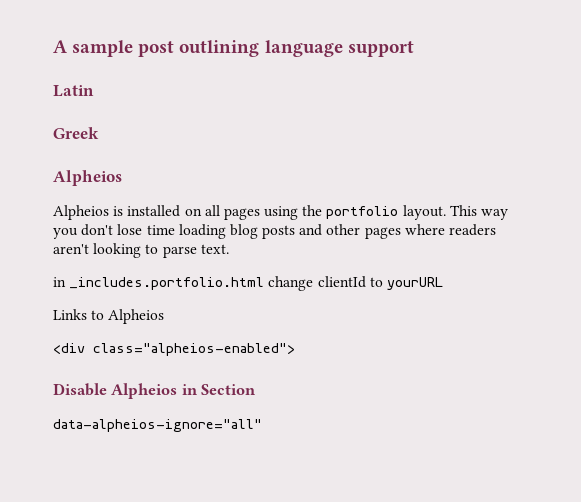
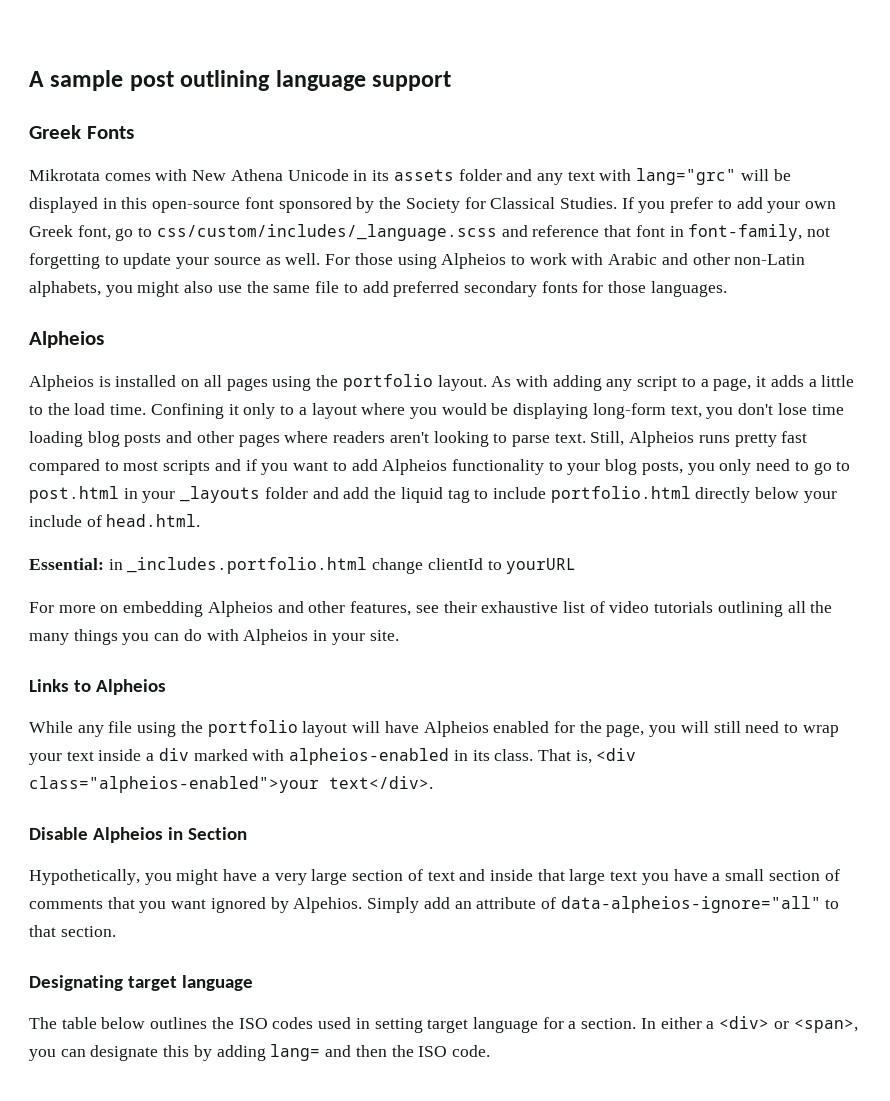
- Latin
- Greek
+ Greek Fonts
+ Mikrotata comes with New Athena Unicode in its assets folder and any text with lang="grc" will be displayed in this open-source font sponsored by the Society for Classical Studies. If you prefer to add your own Greek font, go to css/custom/includes/_language.scss and reference that font in font-family, not forgetting to update your source as well. For those using Alpheios to work with Arabic and other non-Latin alphabets, you might also use the same file to add preferred secondary fonts for those languages.
- This way you don't lose time loading blog posts and other pages where readers aren't looking to parse text.
- in _includes.portfolio.html change clientId to yourURL
+ As with adding any script to a page, it adds a little to the load time. Confining it only to a layout where you would be displaying long-form text, you don't lose time loading blog posts and other pages where readers aren't looking to parse text. Still, Alpheios runs pretty fast compared to most scripts and if you want to add Alpheios functionality to your blog posts, you only need to go to post.html in your _layouts folder and add the liquid tag to include portfolio.html directly below your include of head.html.
+ Essential: in _includes.portfolio.html change clientId to yourURL
+ For more on embedding Alpheios and other features, see their exhaustive list of video tutorials outlining all the many things you can do with Alpheios in your site.
  Links to Alpheios
- <div class="alpheios-enabled">
+ While any file using the portfolio layout will have Alpheios enabled for the page, you will still need to wrap your text inside a div marked with alpheios-enabled in its class. That is, <div class="alpheios-enabled">your text</div>.
  Disable Alpheios in Section
- data-alpheios-ignore="all"
+ Hypothetically, you might have a very large section of text and inside that large text you have a small section of comments that you want ignored by Alpehios. Simply add an attribute of data-alpheios-ignore="all" to that section.
+ Designating target language
+ The table below outlines the ISO codes used in setting target language for a section. In either a <div> or <span>, you can designate this by adding lang= and then the ISO code.

